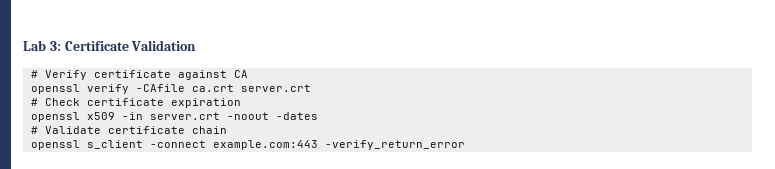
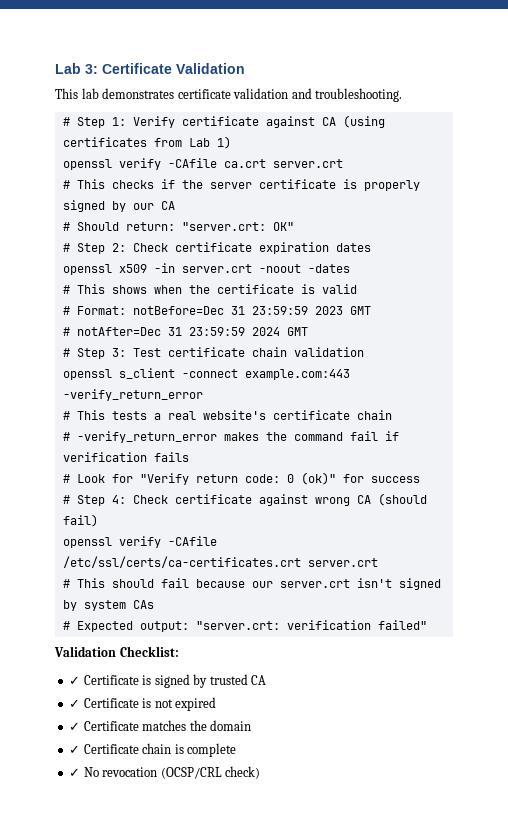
- # Verify certificate against CA
+ This lab demonstrates certificate validation and troubleshooting.
+ # Step 1: Verify certificate against CA (using certificates from Lab 1)
- # Check certificate expiration
+ # This checks if the server certificate is properly signed by our CA
+ # Should return: "server.crt: OK"
+ # Step 2: Check certificate expiration dates
- # Validate certificate chain
+ # This shows when the certificate is valid
+ # Format: notBefore=Dec 31 23:59:59 2023 GMT
+ # notAfter=Dec 31 23:59:59 2024 GMT
+ # Step 3: Test certificate chain validation
+ # This tests a real website's certificate chain
+ # -verify_return_error makes the command fail if verification fails
+ # Look for "Verify return code: 0 (ok)" for success
+ # Step 4: Check certificate against wrong CA (should fail)
+ openssl verify -CAfile /etc/ssl/certs/ca-certificates.crt server.crt
+ # This should fail because our server.crt isn't signed by system CAs
+ # Expected output: "server.crt: verification failed"
+ Validation Checklist:
+ ✓ Certificate is signed by trusted CA
+ ✓ Certificate is not expired
+ ✓ Certificate matches the domain
+ ✓ Certificate chain is complete
+ ✓ No revocation (OCSP/CRL check)

